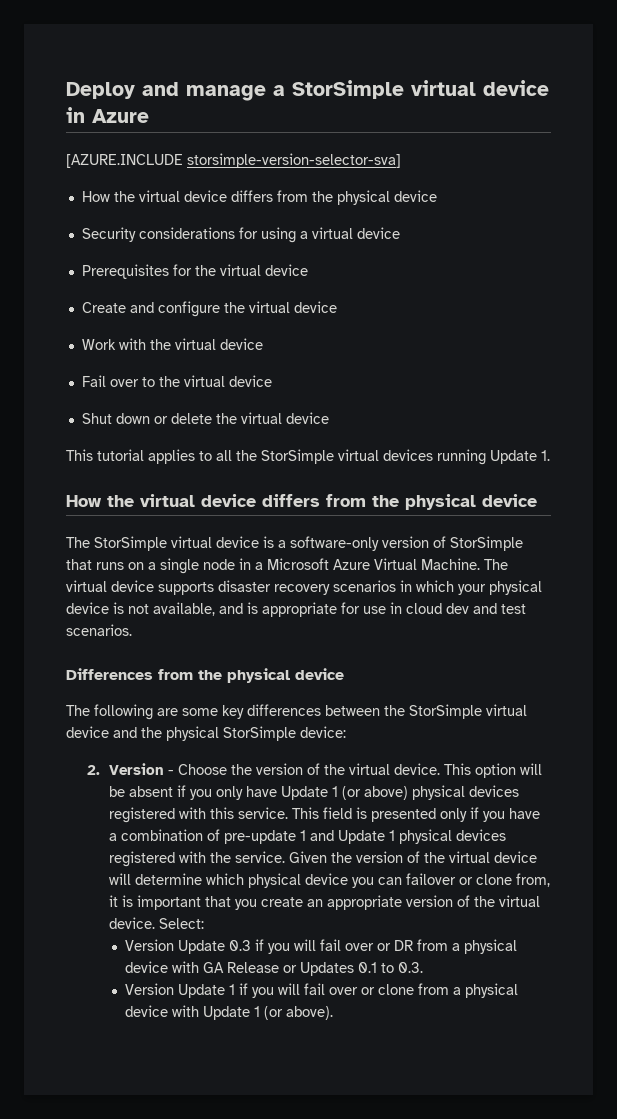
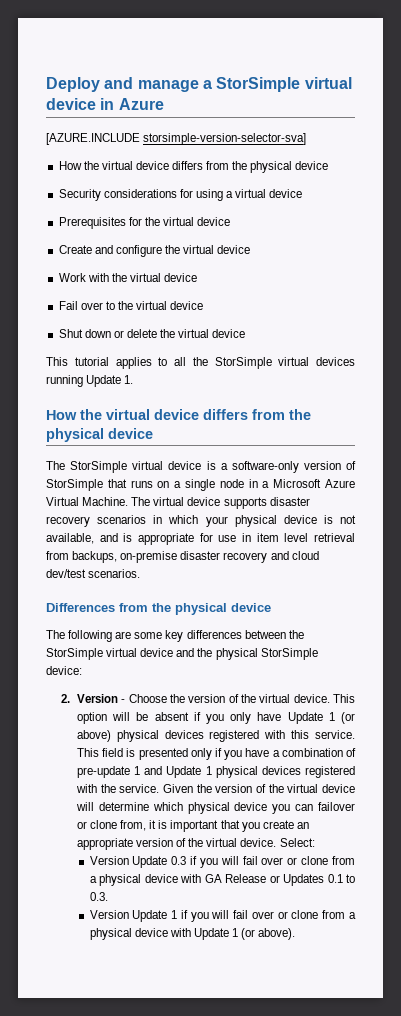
- The virtual device supports disaster recovery scenarios in which your physical device is not available, and is appropriate for use in cloud dev and test scenarios.
+ The virtual device supports disaster recovery scenarios in which your physical device is not available, and is appropriate for use in item level retrieval from backups, on-premise disaster recovery and cloud dev/test scenarios.
- Version Update 0.3 if you will fail over or DR from a physical device with GA Release or Updates 0.1 to 0.3.
+ Version Update 0.3 if you will fail over or clone from a physical device with GA Release or Updates 0.1 to 0.3.

